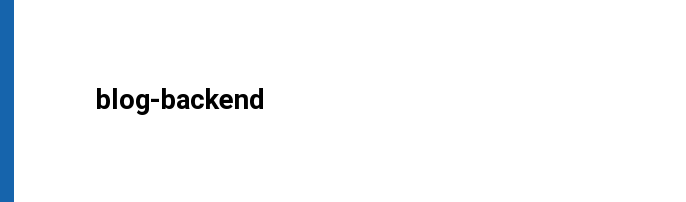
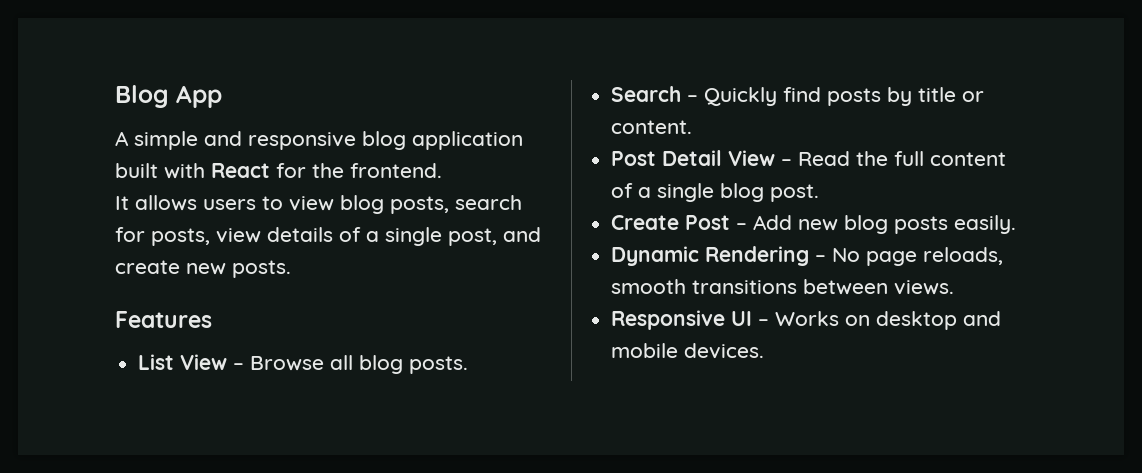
- blog-backend
+ Blog App
+ A simple and responsive blog application built with React for the frontend.
+ It allows users to view blog posts, search for posts, view details of a single post, and create new posts.
+ Features
+ List View – Browse all blog posts.
+ Search – Quickly find posts by title or content.
+ Post Detail View – Read the full content of a single blog post.
+ Create Post – Add new blog posts easily.
+ Dynamic Rendering – No page reloads, smooth transitions between views.
+ Responsive UI – Works on desktop and mobile devices.

